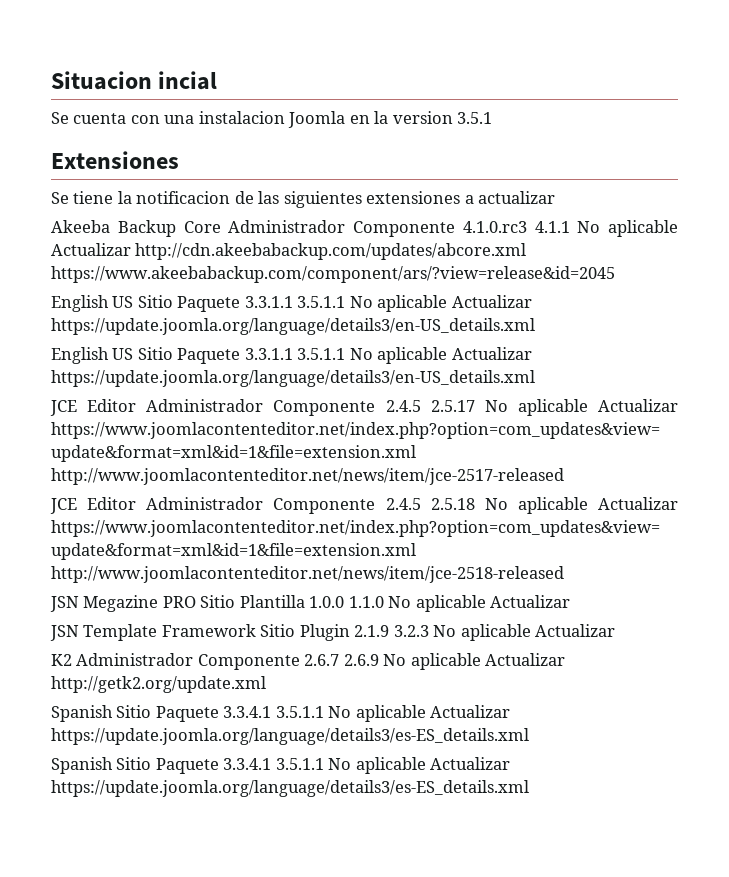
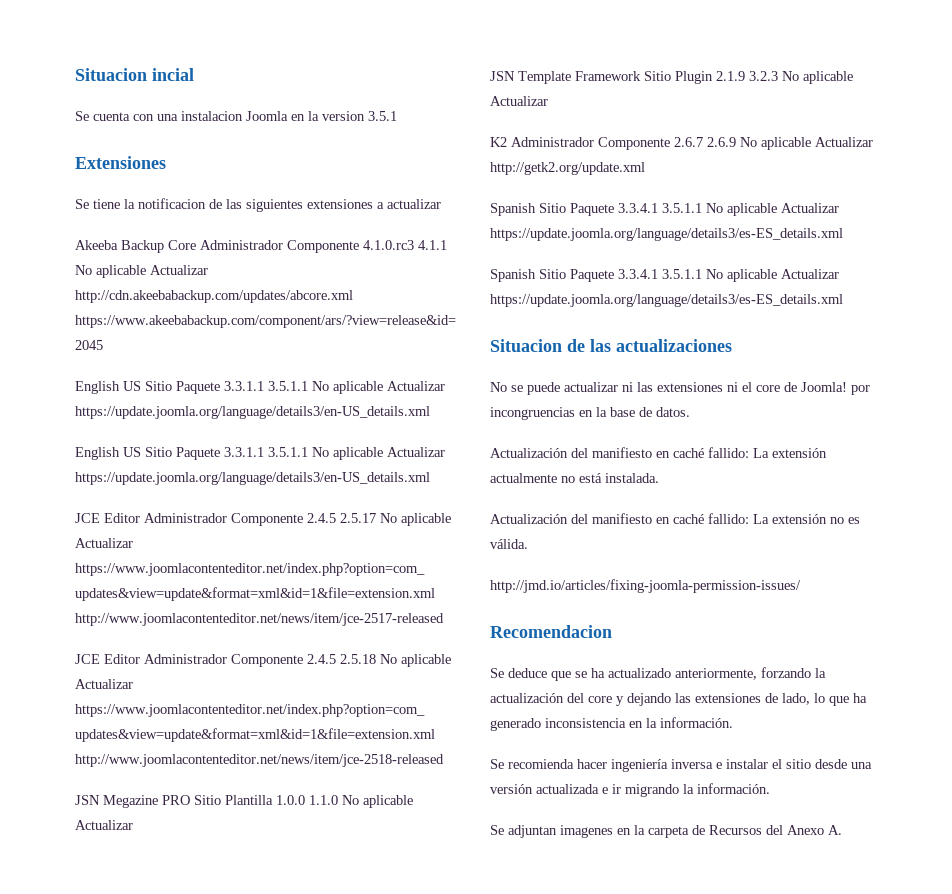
+ Situacion de las actualizaciones
+ No se puede actualizar ni las extensiones ni el core de Joomla! por incongruencias en la base de datos.
+ Actualización del manifiesto en caché fallido: La extensión actualmente no está instalada.
+ Actualización del manifiesto en caché fallido: La extensión no es válida.
+ http://jmd.io/articles/fixing-joomla-permission-issues/
+ Recomendacion
+ Se deduce que se ha actualizado anteriormente, forzando la actualización del core y dejando las extensiones de lado, lo que ha generado inconsistencia en la información.
+ Se recomienda hacer ingeniería inversa e instalar el sitio desde una versión actualizada e ir migrando la información.
+ Se adjuntan imagenes en la carpeta de Recursos del Anexo A.

